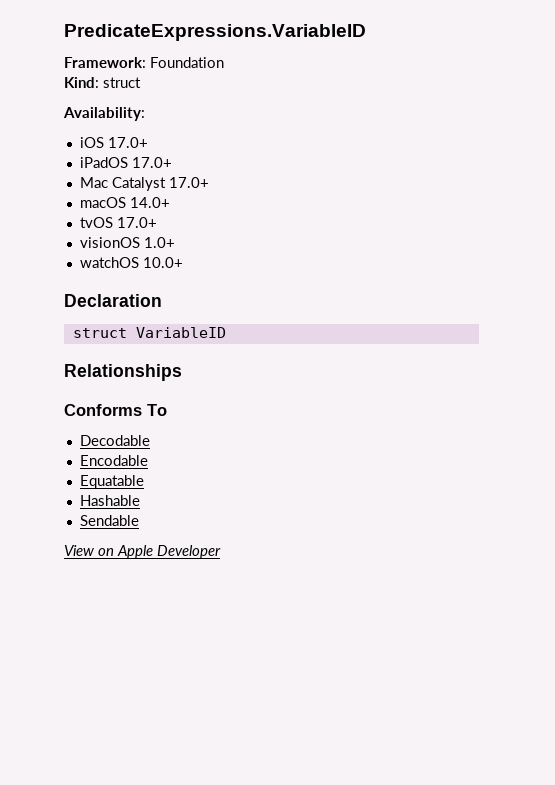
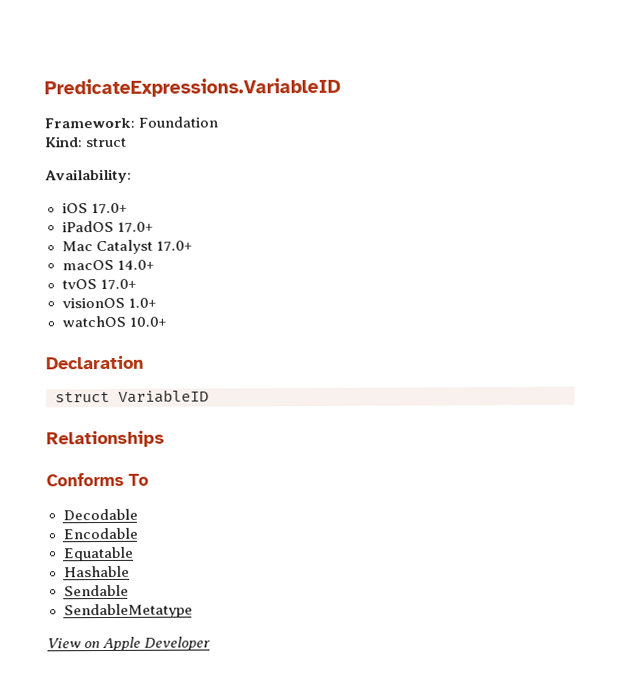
+ SendableMetatype

